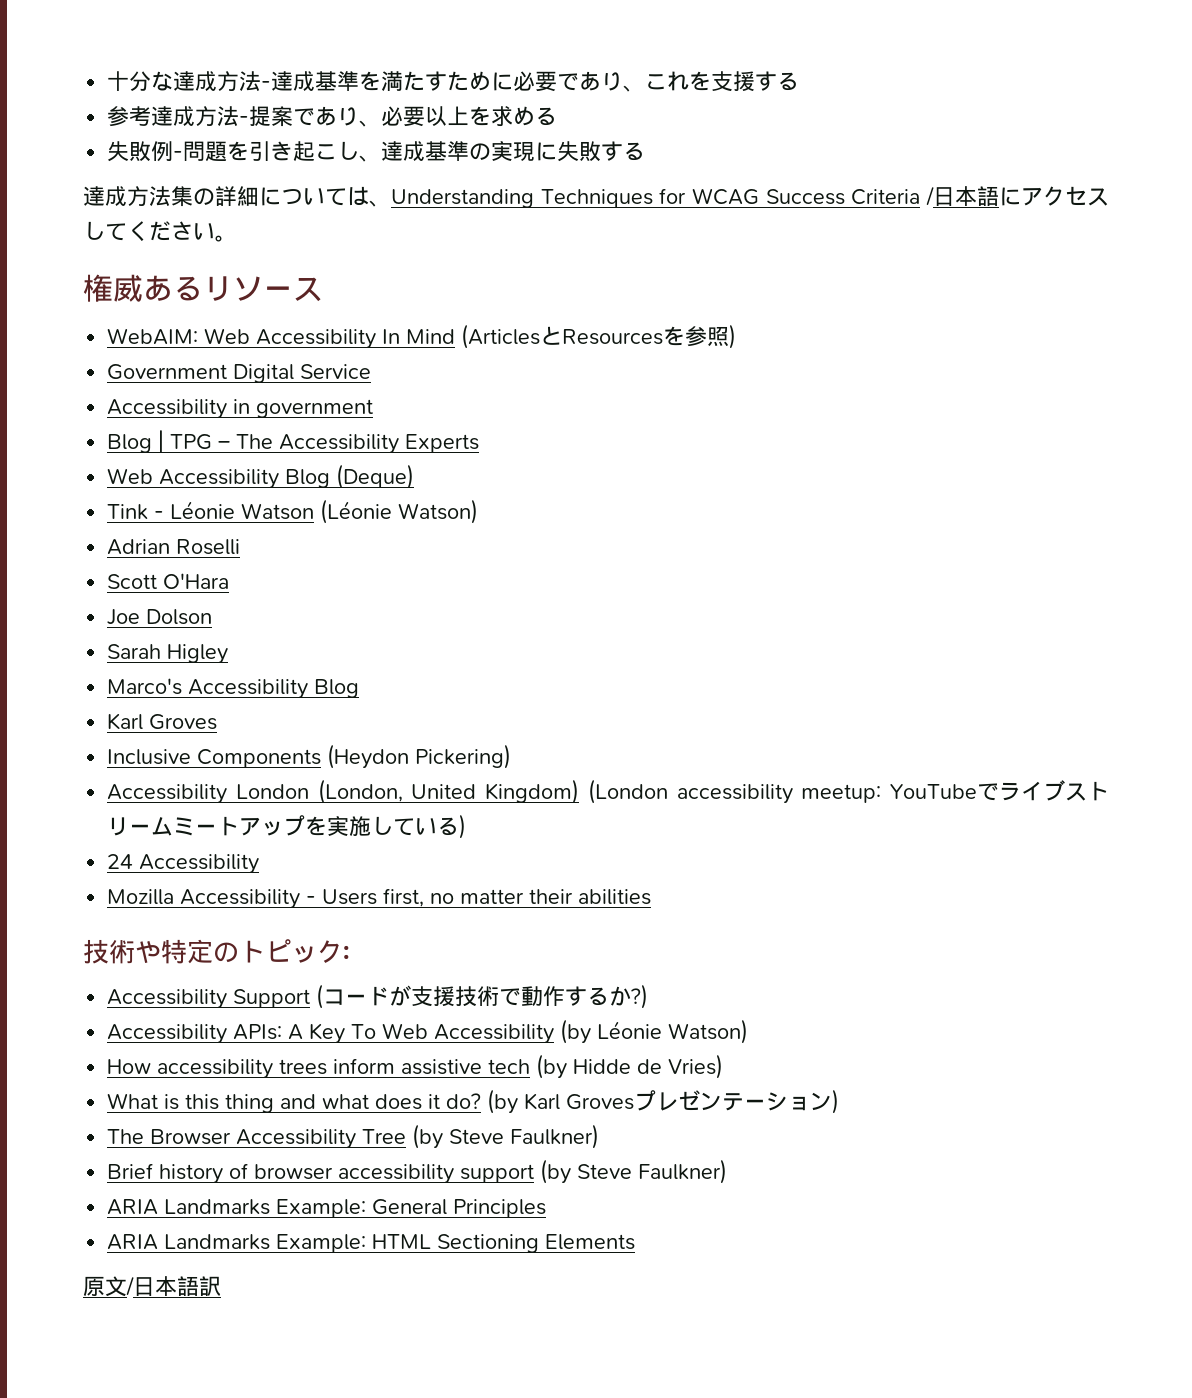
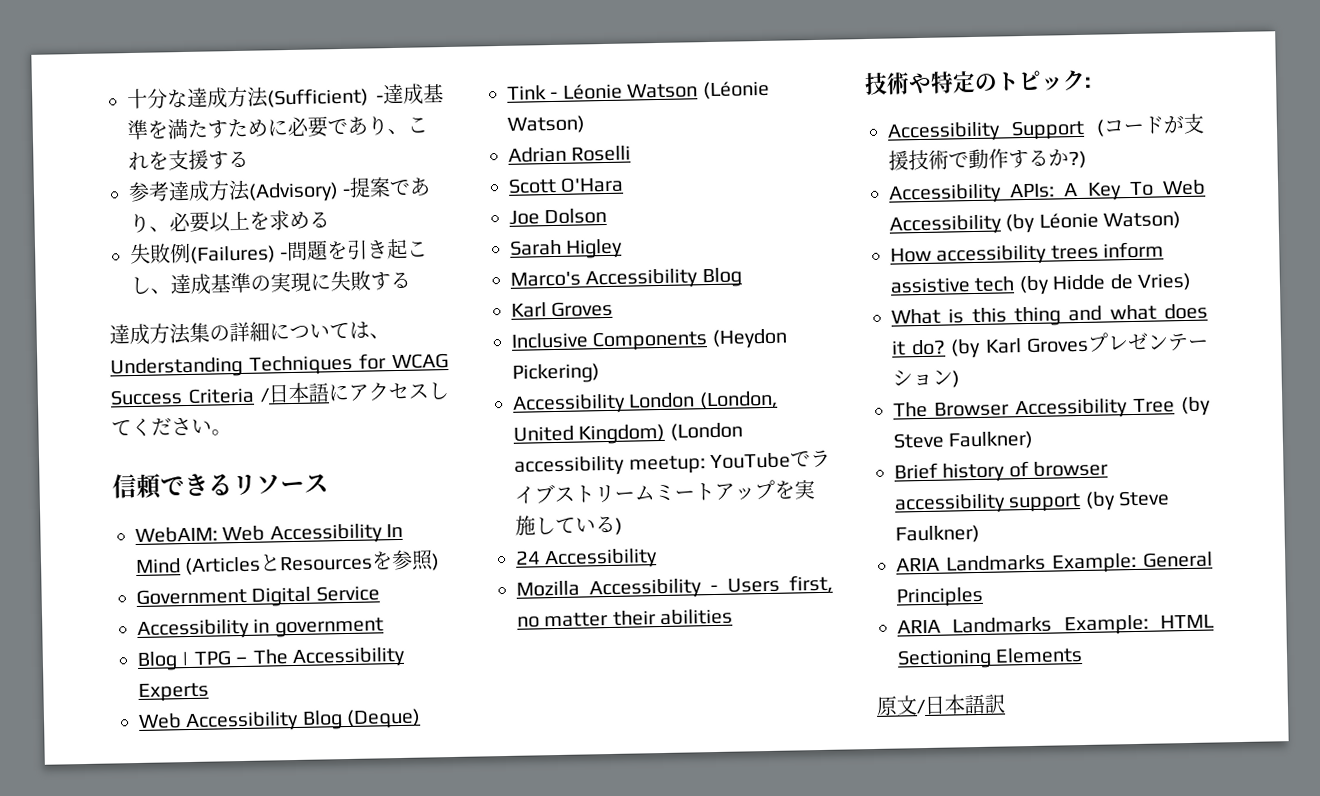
- 十分な達成方法-達成基準を満たすために必要であり、これを支援する
+ 十分な達成方法(Sufficient) -達成基準を満たすために必要であり、これを支援する
- 参考達成方法-提案であり、必要以上を求める
+ 参考達成方法(Advisory) -提案であり、必要以上を求める
- 失敗例-問題を引き起こし、達成基準の実現に失敗する
+ 失敗例(Failures) -問題を引き起こし、達成基準の実現に失敗する
- 権威あるリソース
+ 信頼できるリソース

